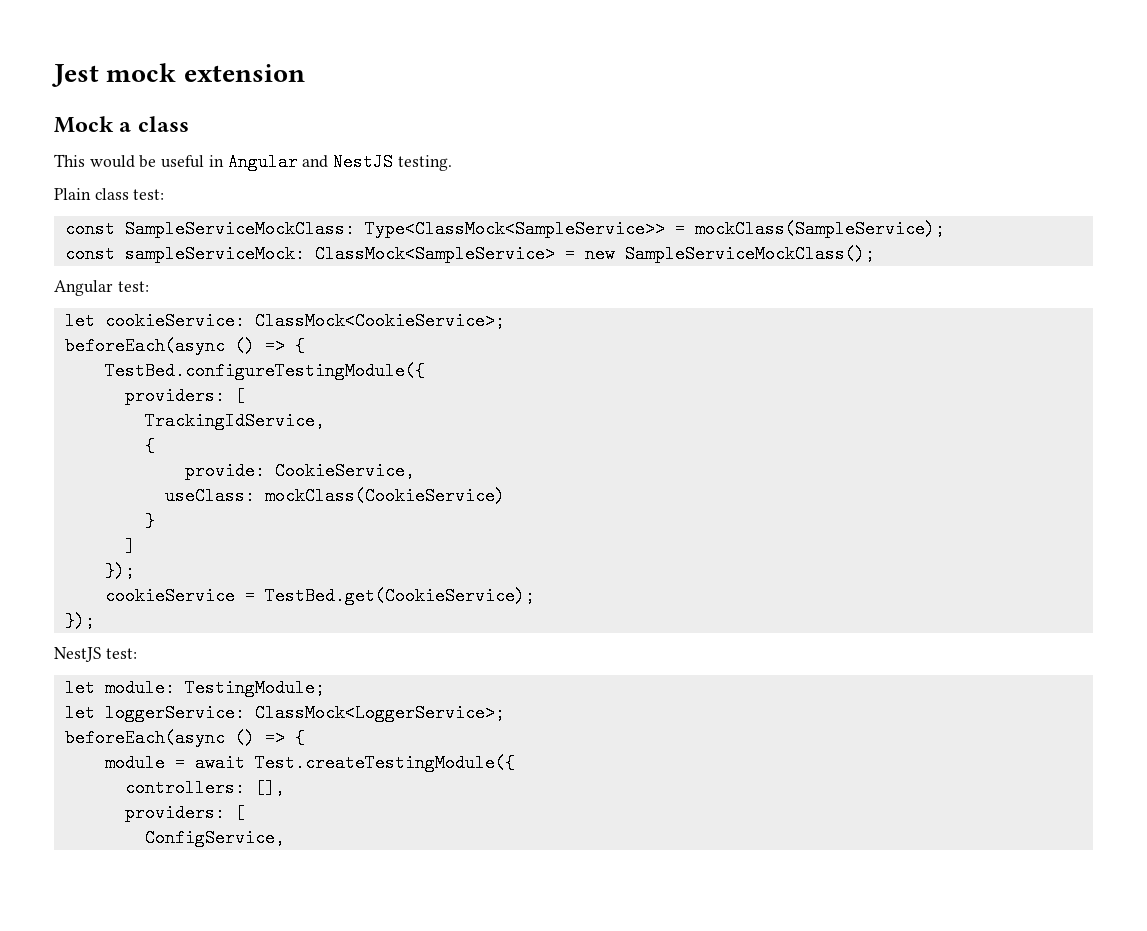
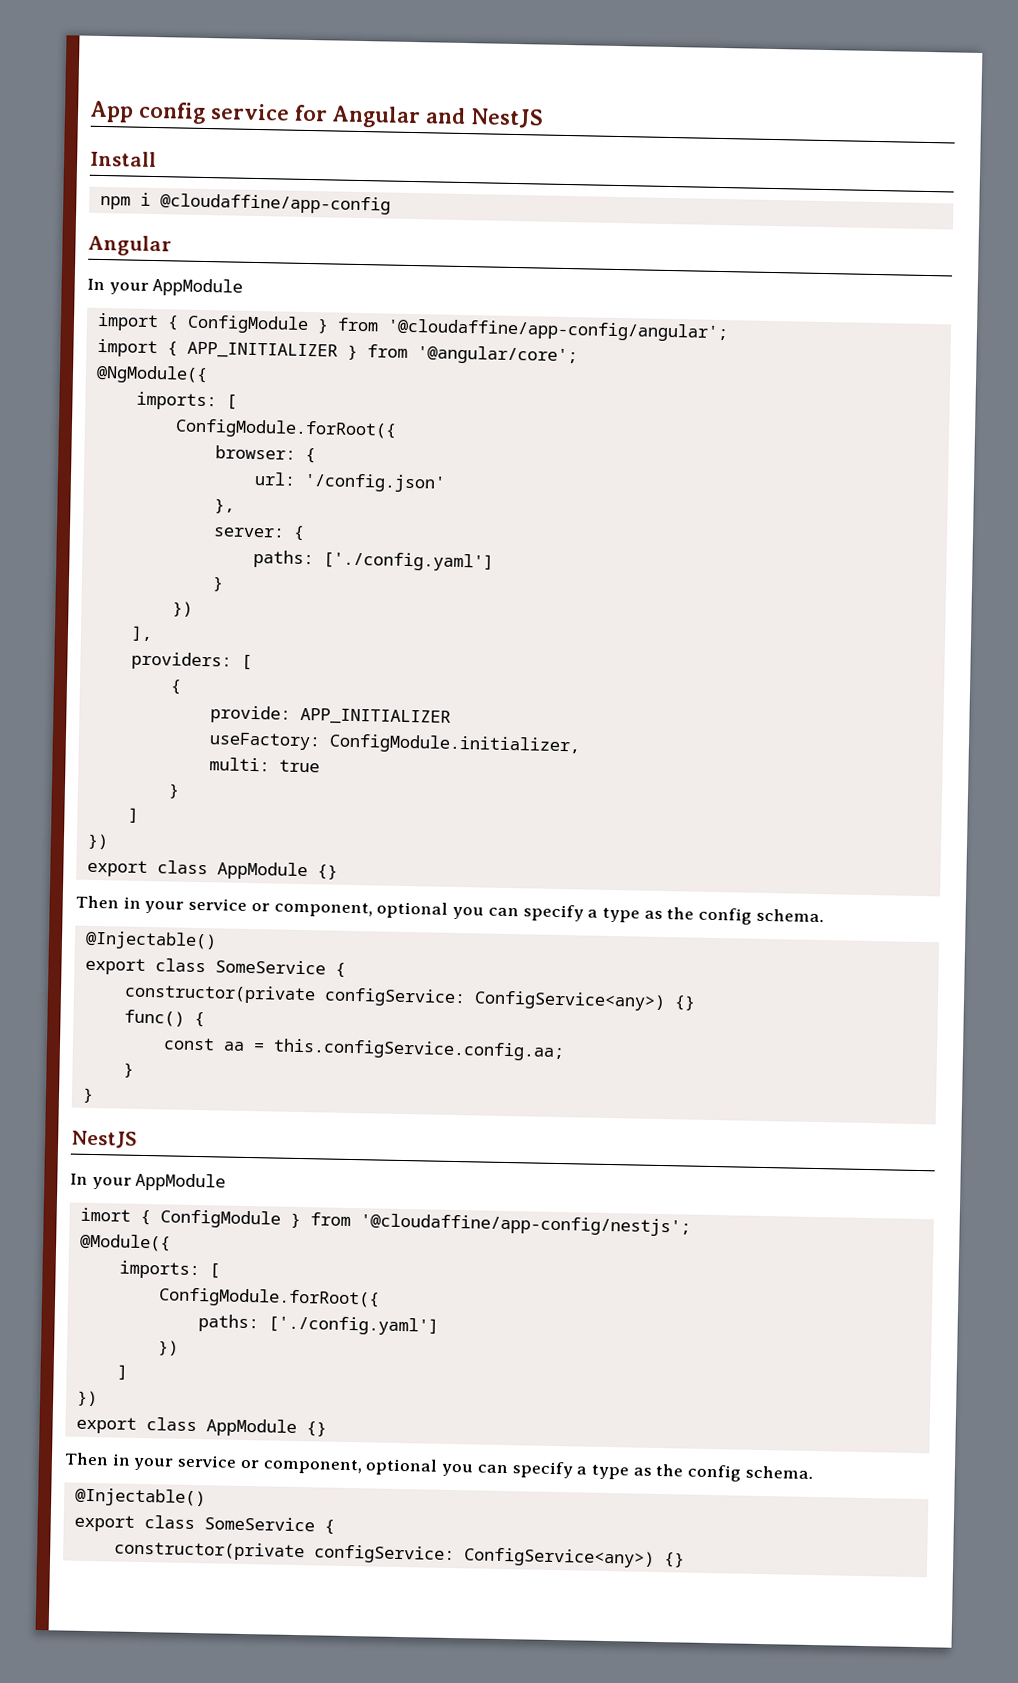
- Jest mock extension
- Mock a class
- This would be useful in Angular and NestJS testing.
- Plain class test:
- const SampleServiceMockClass: Type<ClassMock<SampleService>> = mockClass(SampleService);
- const sampleServiceMock: ClassMock<SampleService> = new SampleServiceMockClass();
- Angular test:
- let cookieService: ClassMock<CookieService>;
- beforeEach(async () => {
- TestBed.configureTestingModule({
+ App config service for Angular and NestJS
+ Install
+ npm i @cloudaffine/app-config
+ Angular
+ In your AppModule
+ import { ConfigModule } from '@cloudaffine/app-config/angular';
+ import { APP_INITIALIZER } from '@angular/core';
+ @NgModule({
+ imports: [
+ ConfigModule.forRoot({
+ browser: {
+ url: '/config.json'
+ },
+ server: {
+ paths: ['./config.yaml']
+ }
+ })
+ ],
  providers: [
- TrackingIdService,
- provide: CookieService,
- useClass: mockClass(CookieService)
+ provide: APP_INITIALIZER
+ useFactory: ConfigModule.initializer,
+ multi: true
  }
  ]
- });
- cookieService = TestBed.get(CookieService);
- });
- NestJS test:
- let module: TestingModule;
- let loggerService: ClassMock<LoggerService>;
- beforeEach(async () => {
- module = await Test.createTestingModule({
- controllers: [],
- providers: [
- ConfigService,
+ })
+ export class AppModule {}
+ Then in your service or component, optional you can specify a type as the config schema.
+ @Injectable()
+ export class SomeService {
+ constructor(private configService: ConfigService<any>) {}
+ func() {
+ const aa = this.configService.config.aa;
+ }
+ }
+ NestJS
+ In your AppModule
+ imort { ConfigModule } from '@cloudaffine/app-config/nestjs';
+ @Module({
+ imports: [
+ ConfigModule.forRoot({
+ paths: ['./config.yaml']
+ })
+ ]
+ })
+ export class AppModule {}
+ Then in your service or component, optional you can specify a type as the config schema.
+ @Injectable()
+ export class SomeService {
+ constructor(private configService: ConfigService<any>) {}

